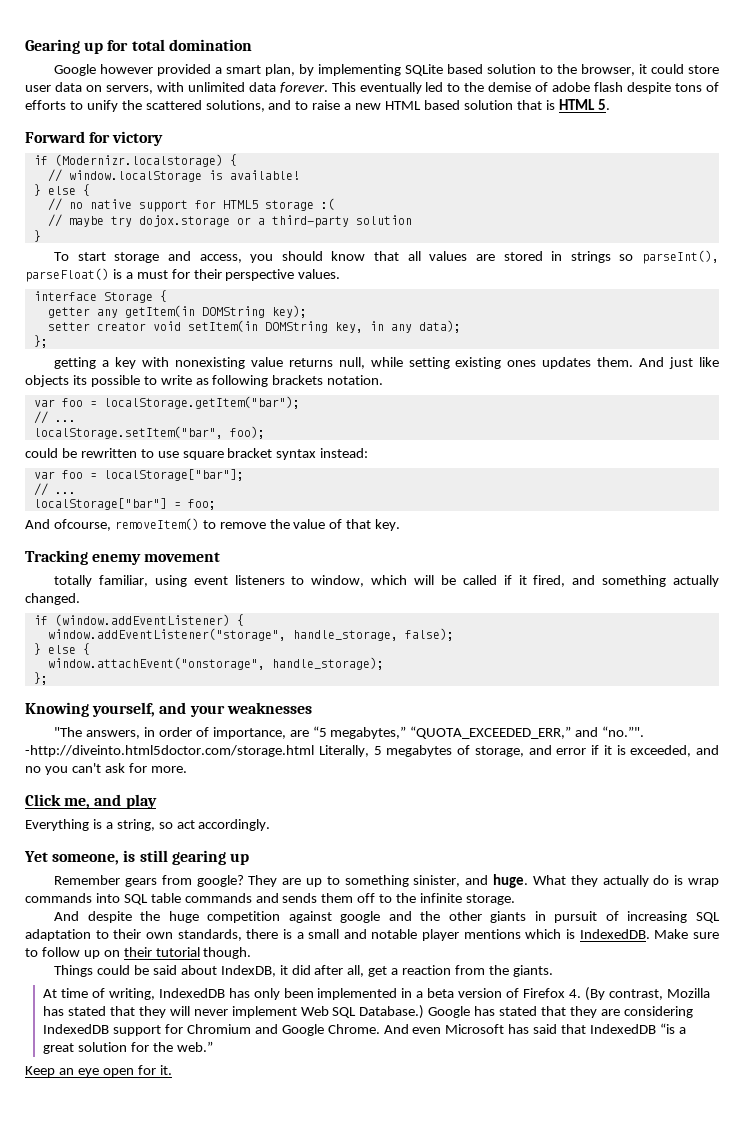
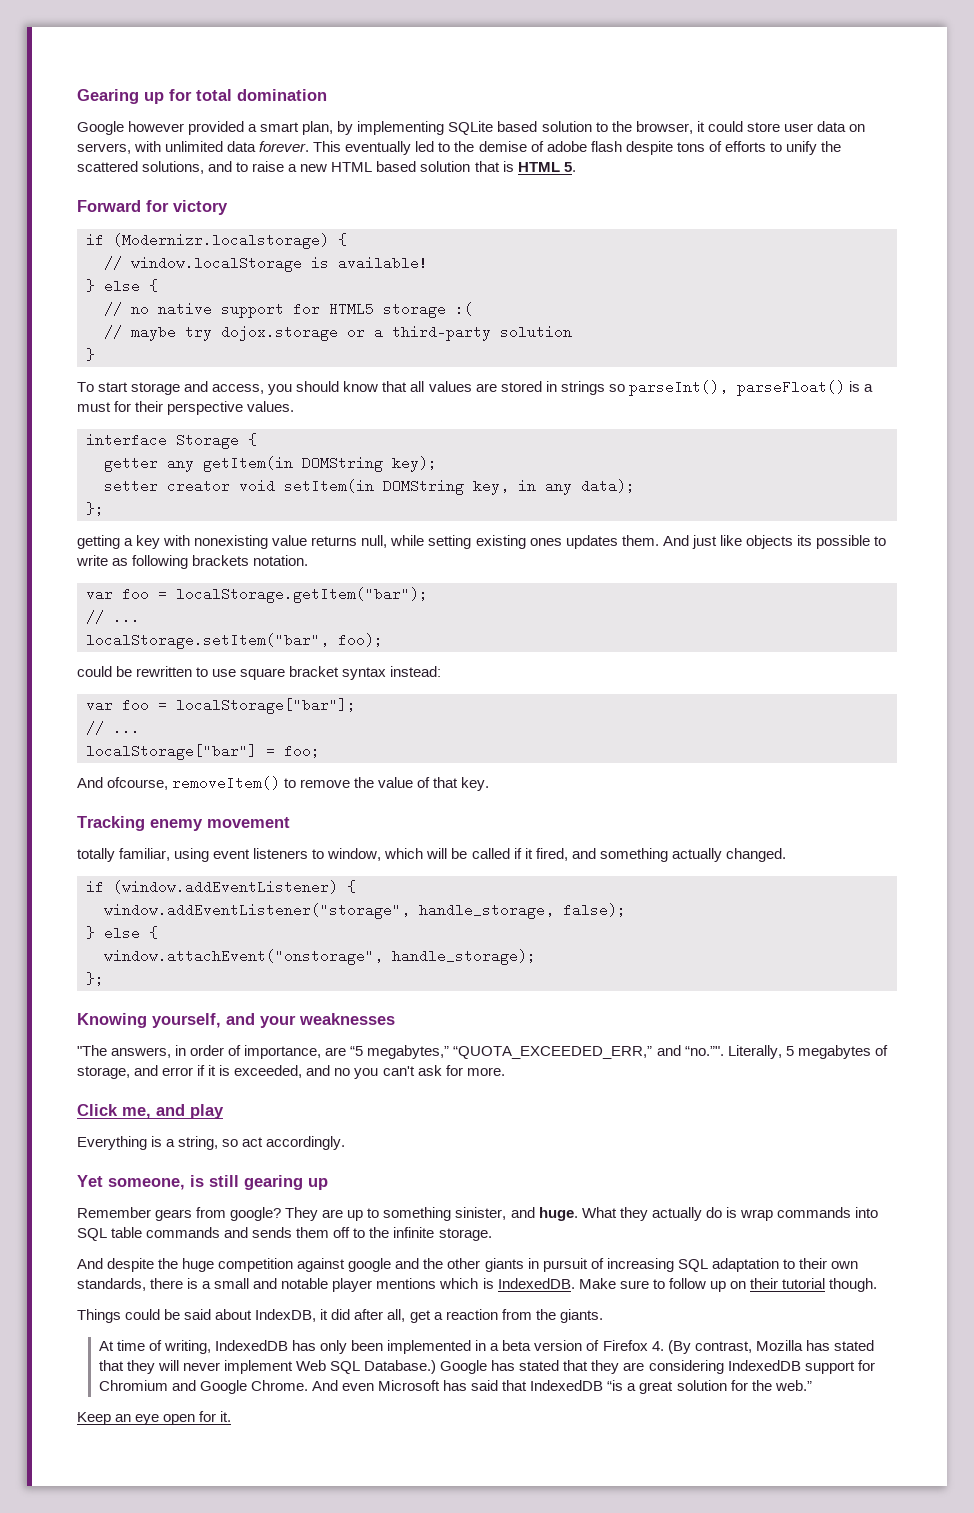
- "The answers, in order of importance, are “5 megabytes,” “QUOTA_EXCEEDED_ERR,” and “no.”". -http://diveinto.html5doctor.com/storage.html Literally, 5 megabytes of storage, and error if it is exceeded, and no you can't ask for more.
+ "The answers, in order of importance, are “5 megabytes,” “QUOTA_EXCEEDED_ERR,” and “no.”". Literally, 5 megabytes of storage, and error if it is exceeded, and no you can't ask for more.

